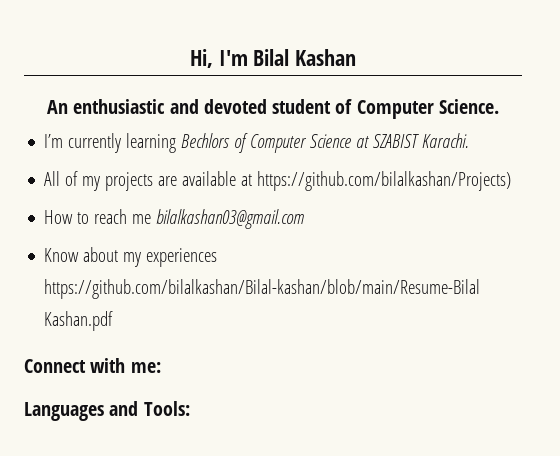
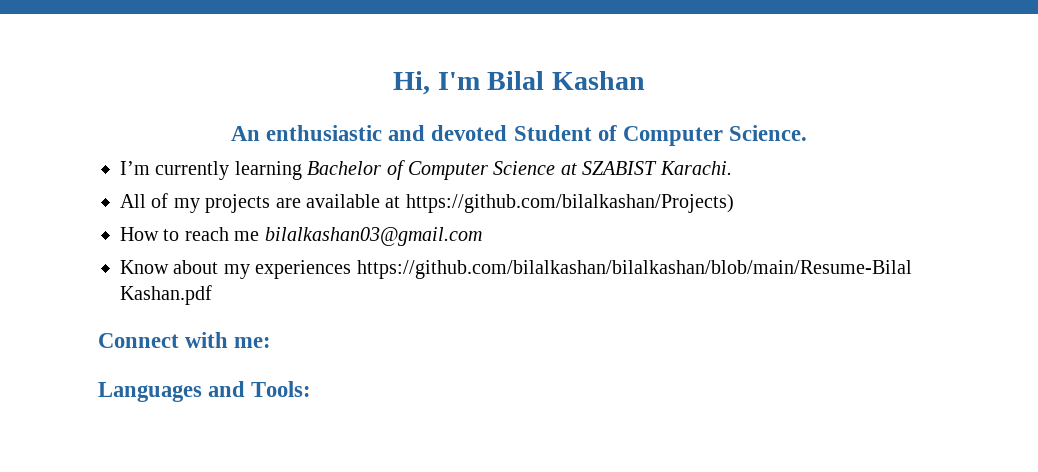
- An enthusiastic and devoted student of Computer Science.
+ An enthusiastic and devoted Student of Computer Science.
- I’m currently learning Bechlors of Computer Science at SZABIST Karachi.
+ I’m currently learning Bachelor of Computer Science at SZABIST Karachi.
- Know about my experiences https://github.com/bilalkashan/Bilal-kashan/blob/main/Resume-Bilal Kashan.pdf
+ Know about my experiences https://github.com/bilalkashan/bilalkashan/blob/main/Resume-Bilal Kashan.pdf

